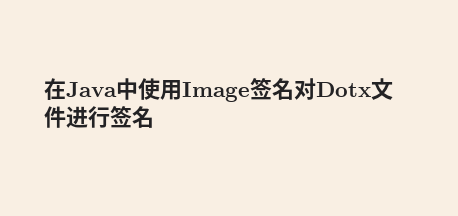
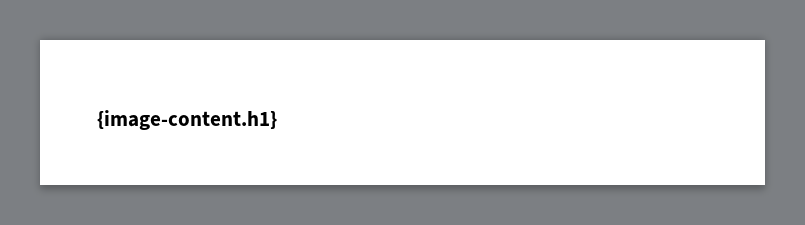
- 在Java中使用Image签名对Dotx文件进行签名
+ {image-content.h1}

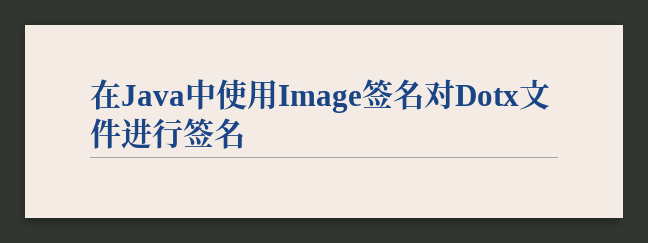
- {image-content.h1}
+ 在Java中使用Image签名对Dotx文件进行签名

